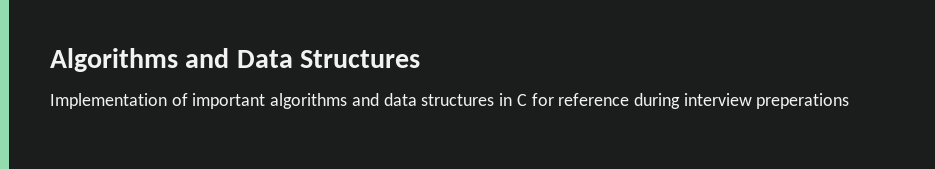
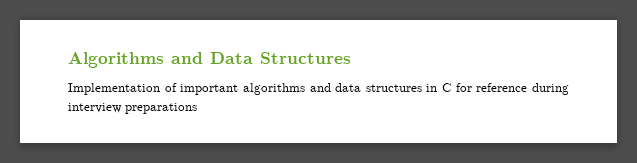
- Implementation of important algorithms and data structures in C for reference during interview preperations
+ Implementation of important algorithms and data structures in C for reference during interview preparations

